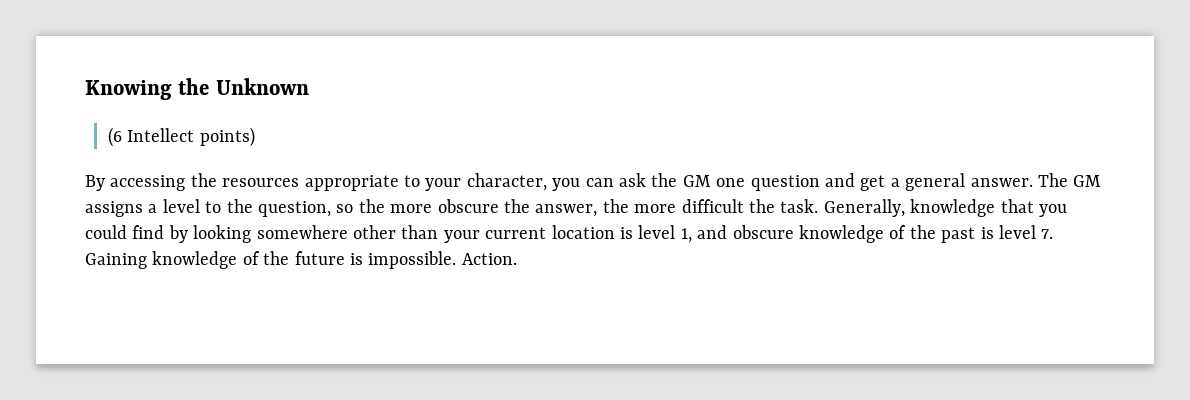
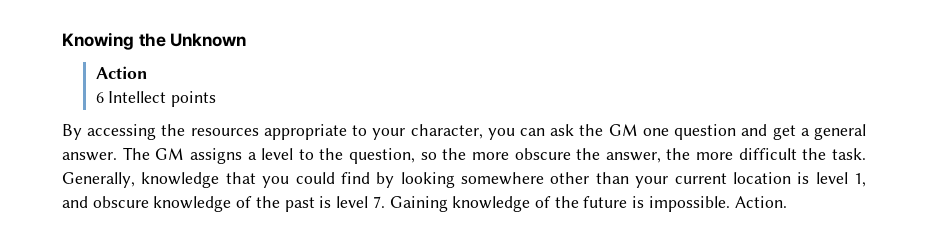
- (6 Intellect points)
+ Action
+ 6 Intellect points

